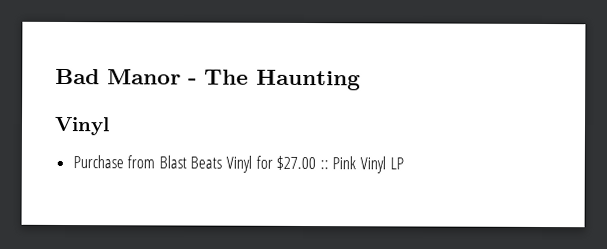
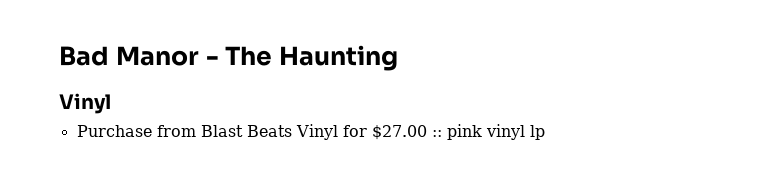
- Purchase from Blast Beats Vinyl for $27.00 :: Pink Vinyl LP
+ Purchase from Blast Beats Vinyl for $27.00 :: pink vinyl lp

